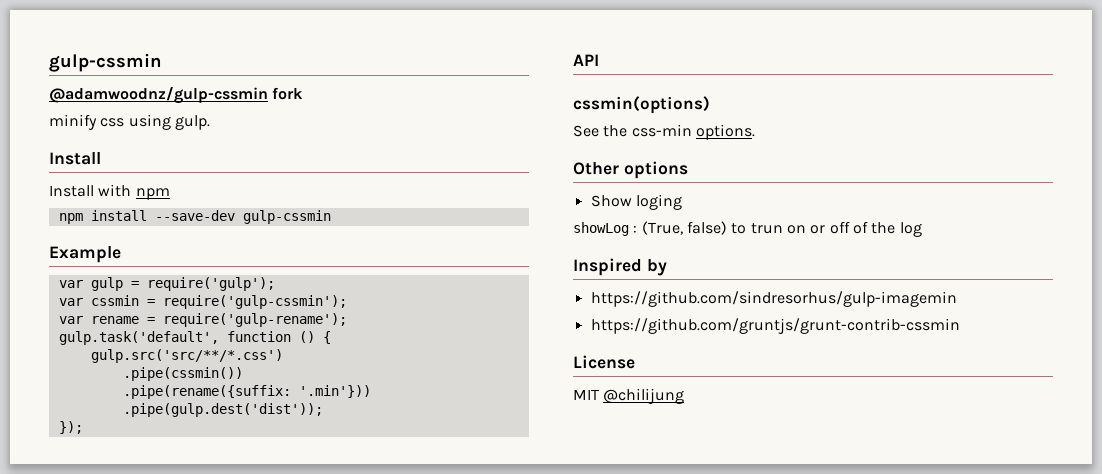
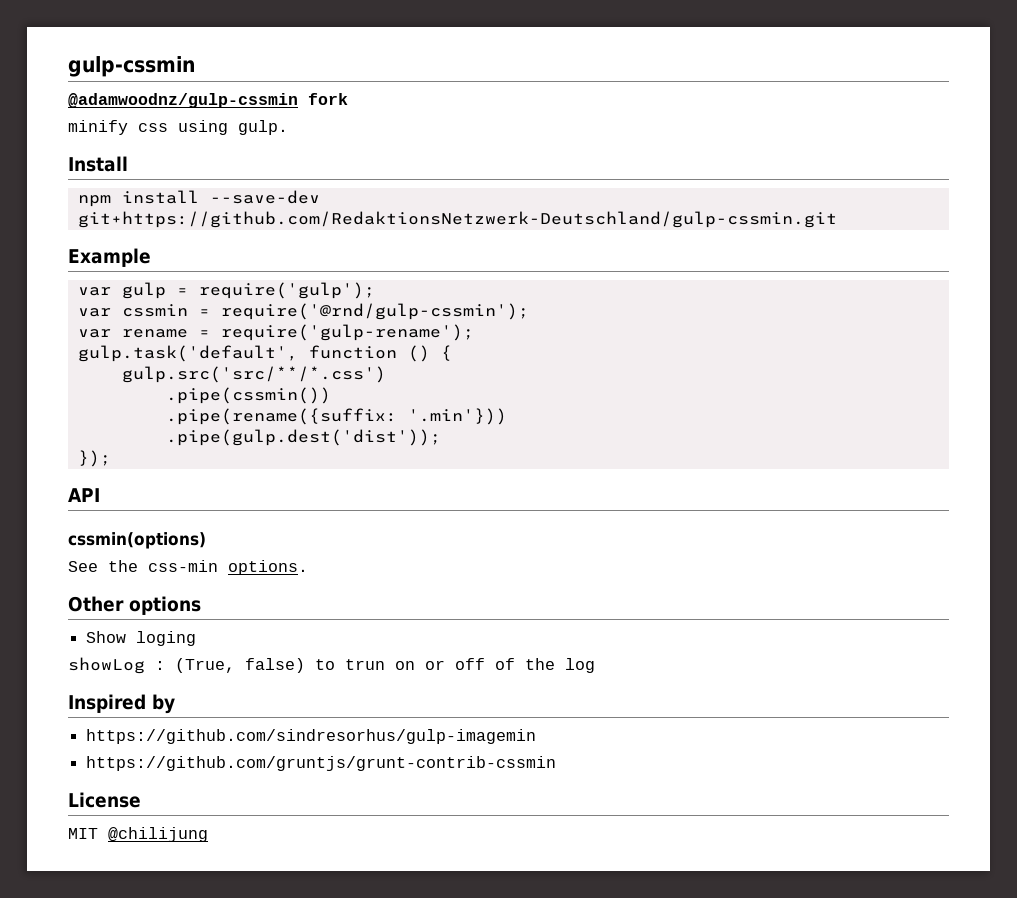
- Install with npm
- npm install --save-dev gulp-cssmin
+ npm install --save-dev git+https://github.com/RedaktionsNetzwerk-Deutschland/gulp-cssmin.git
- var cssmin = require('gulp-cssmin');
+ var cssmin = require('@rnd/gulp-cssmin');

